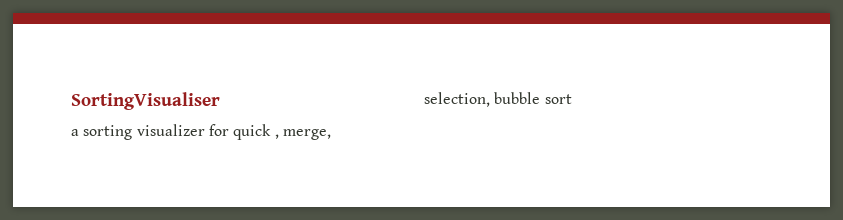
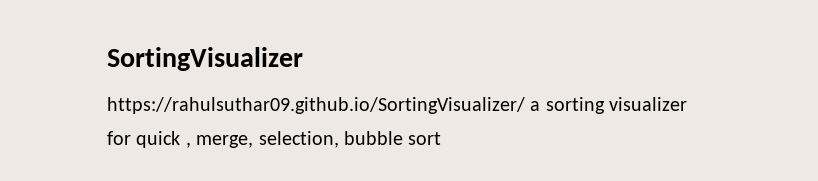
- SortingVisualiser
- a sorting visualizer for quick , merge, selection, bubble sort
+ SortingVisualizer
+ https://rahulsuthar09.github.io/SortingVisualizer/ a sorting visualizer for quick , merge, selection, bubble sort

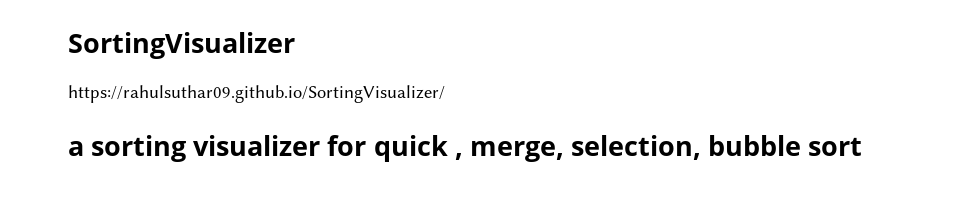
- https://rahulsuthar09.github.io/SortingVisualizer/ a sorting visualizer for quick , merge, selection, bubble sort
+ https://rahulsuthar09.github.io/SortingVisualizer/
+ a sorting visualizer for quick , merge, selection, bubble sort

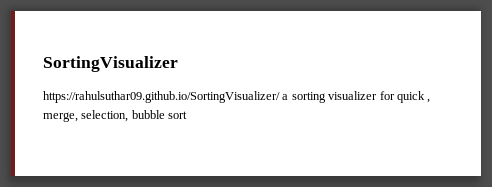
- https://rahulsuthar09.github.io/SortingVisualizer/
- a sorting visualizer for quick , merge, selection, bubble sort
+ https://rahulsuthar09.github.io/SortingVisualizer/ a sorting visualizer for quick , merge, selection, bubble sort

